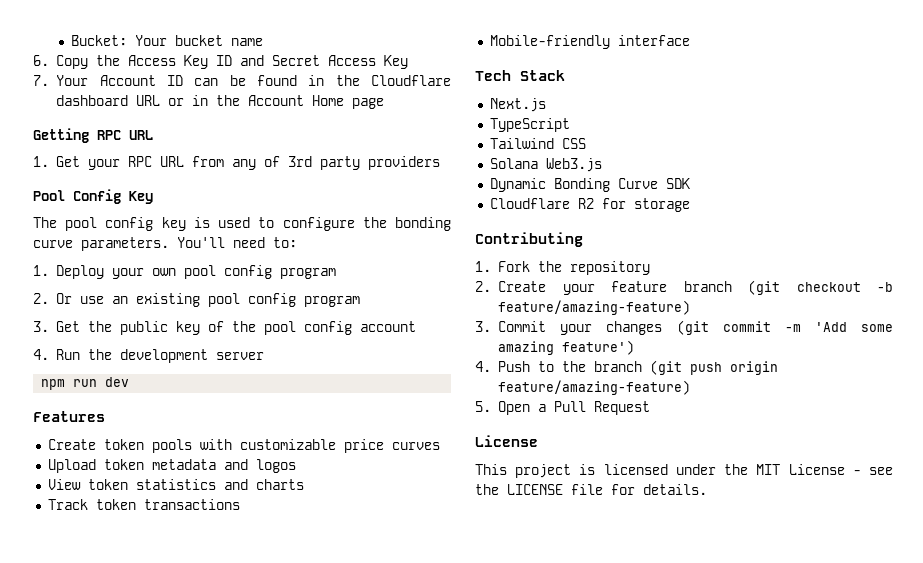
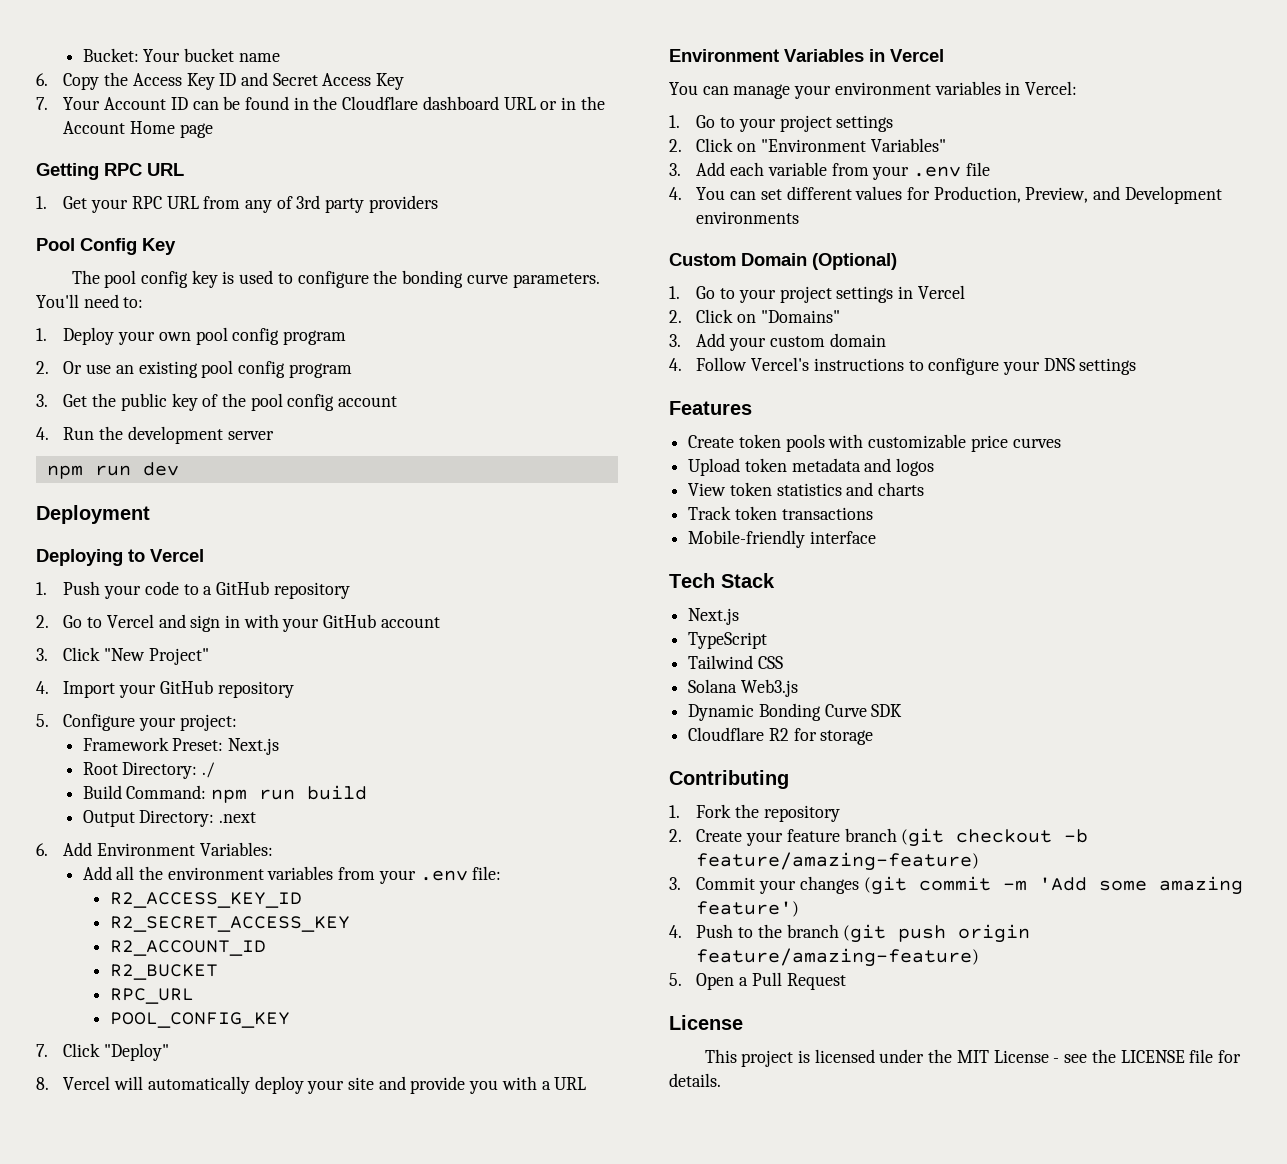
+ Deployment
+ Deploying to Vercel
+ 1. Push your code to a GitHub repository
+ 2. Go to Vercel and sign in with your GitHub account
+ 3. Click "New Project"
+ 4. Import your GitHub repository
+ 5. Configure your project:
+ Framework Preset: Next.js
+ Root Directory: ./
+ Build Command: npm run build
+ Output Directory: .next
+ 6. Add Environment Variables:
+ Add all the environment variables from your .env file:
+ R2_ACCESS_KEY_ID
+ R2_SECRET_ACCESS_KEY
+ R2_ACCOUNT_ID
+ R2_BUCKET
+ RPC_URL
+ POOL_CONFIG_KEY
+ 7. Click "Deploy"
+ 8. Vercel will automatically deploy your site and provide you with a URL
+ Environment Variables in Vercel
+ You can manage your environment variables in Vercel:
+ 1. Go to your project settings
+ 2. Click on "Environment Variables"
+ 3. Add each variable from your .env file
+ 4. You can set different values for Production, Preview, and Development environments
+ Custom Domain (Optional)
+ 1. Go to your project settings in Vercel
+ 2. Click on "Domains"
+ 3. Add your custom domain
+ 4. Follow Vercel's instructions to configure your DNS settings

